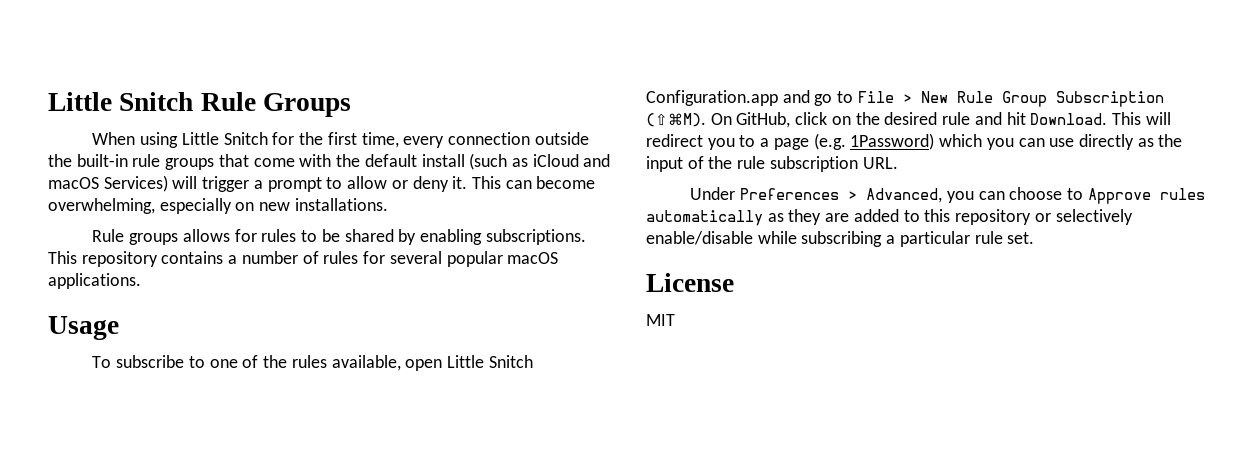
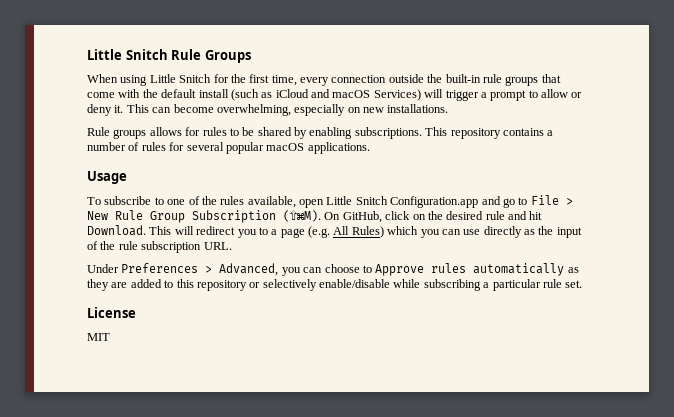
- This will redirect you to a page (e.g. 1Password) which you can use directly as the input of the rule subscription URL.
+ This will redirect you to a page (e.g. All Rules) which you can use directly as the input of the rule subscription URL.

